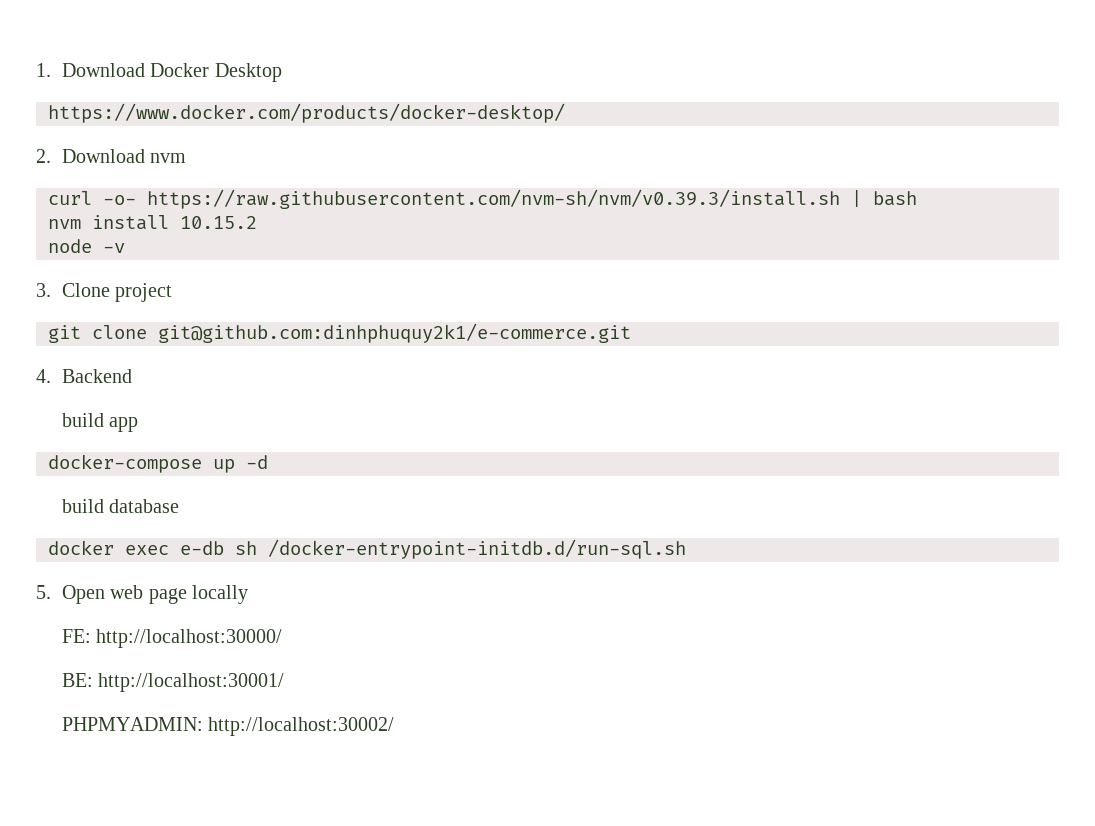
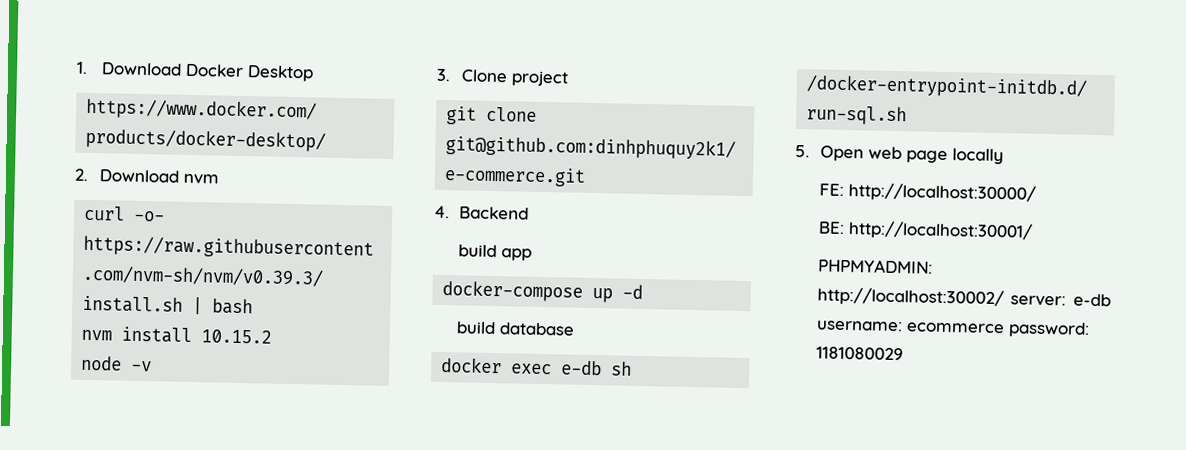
- PHPMYADMIN: http://localhost:30002/
+ PHPMYADMIN: http://localhost:30002/ server: e-db username: ecommerce password: 1181080029

